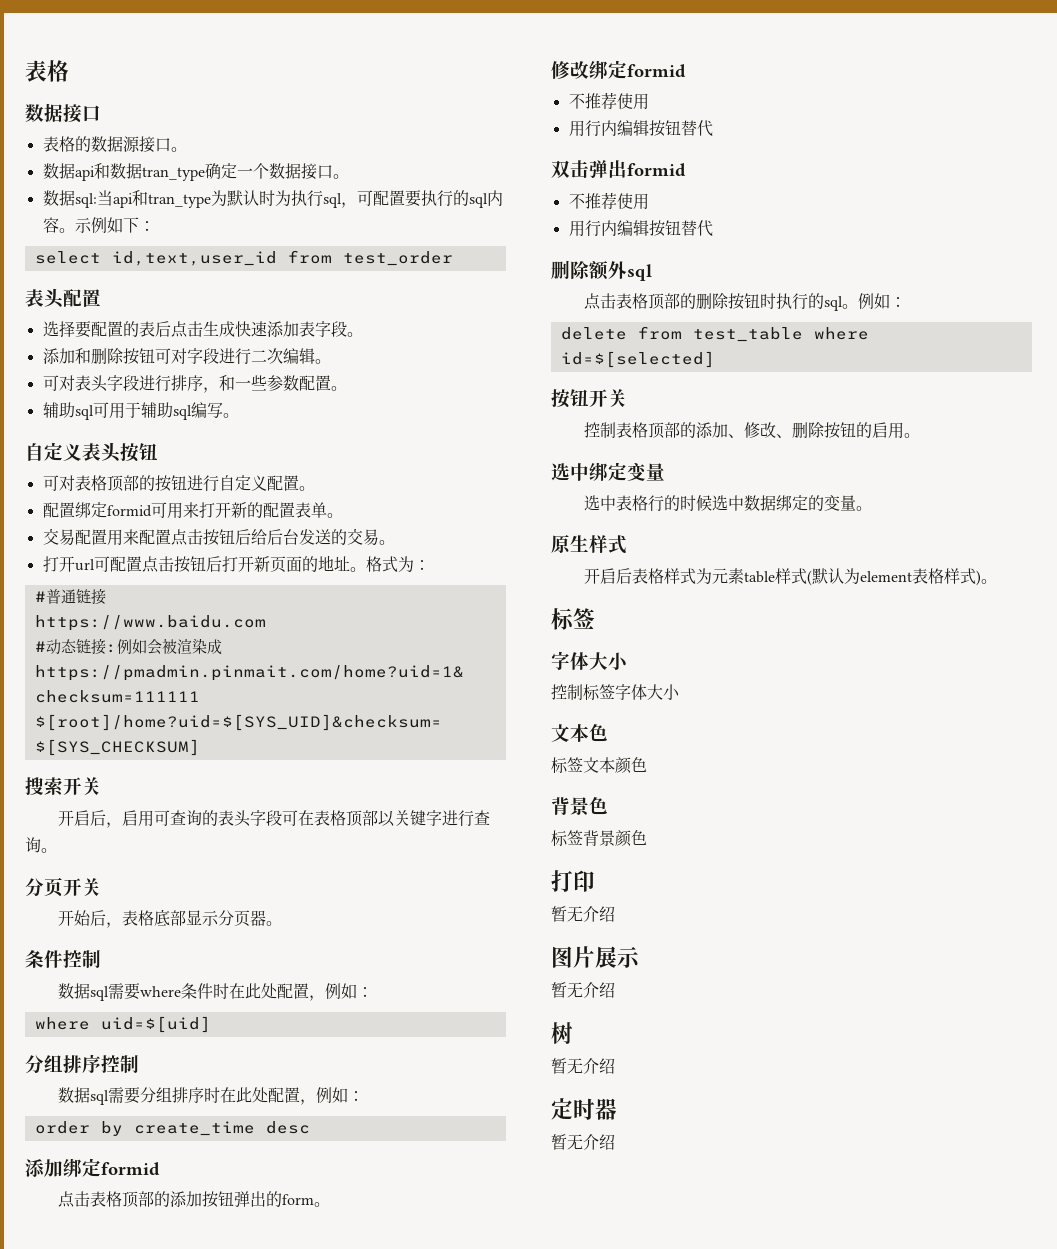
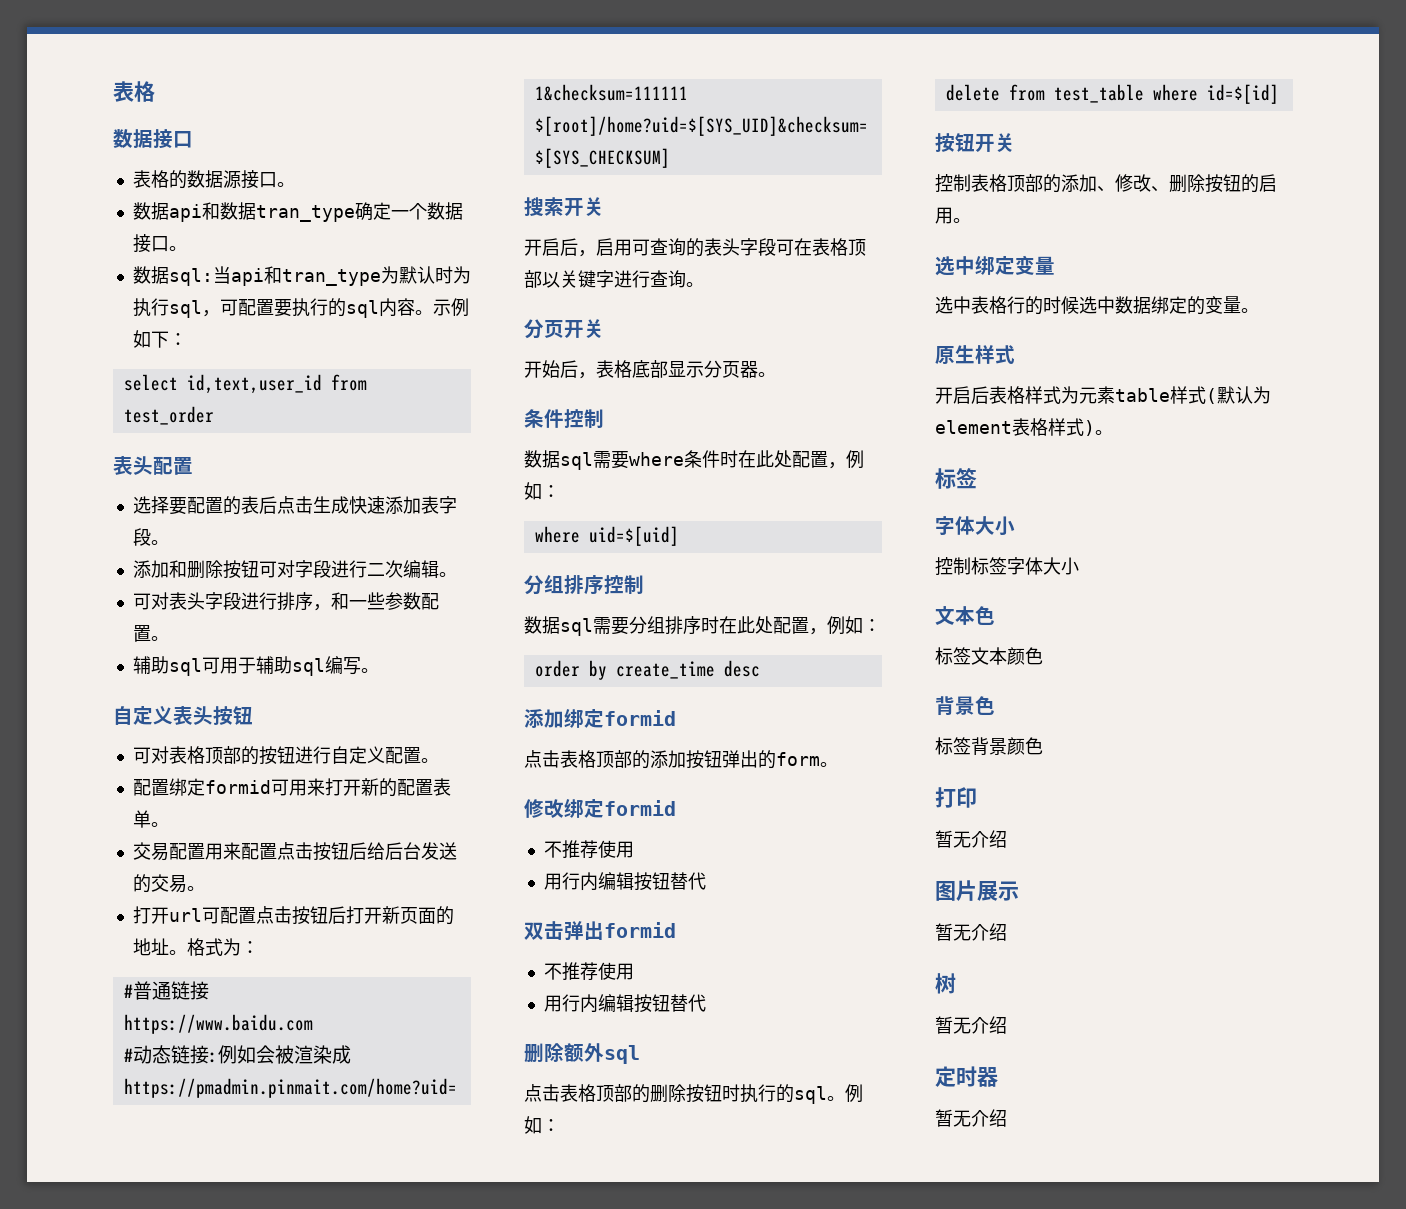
- delete from test_table where id=$[selected]
+ delete from test_table where id=$[id]

